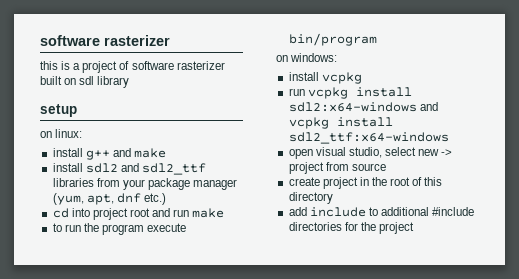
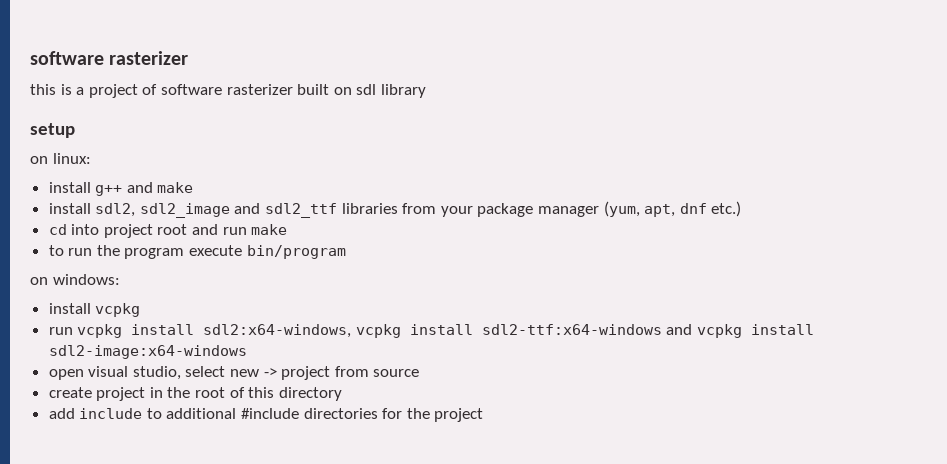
- install sdl2 and sdl2_ttf libraries from your package manager (yum, apt, dnf etc.)
+ install sdl2, sdl2_image and sdl2_ttf libraries from your package manager (yum, apt, dnf etc.)
- run vcpkg install sdl2:x64-windows and vcpkg install sdl2_ttf:x64-windows
+ run vcpkg install sdl2:x64-windows, vcpkg install sdl2-ttf:x64-windows and vcpkg install sdl2-image:x64-windows

